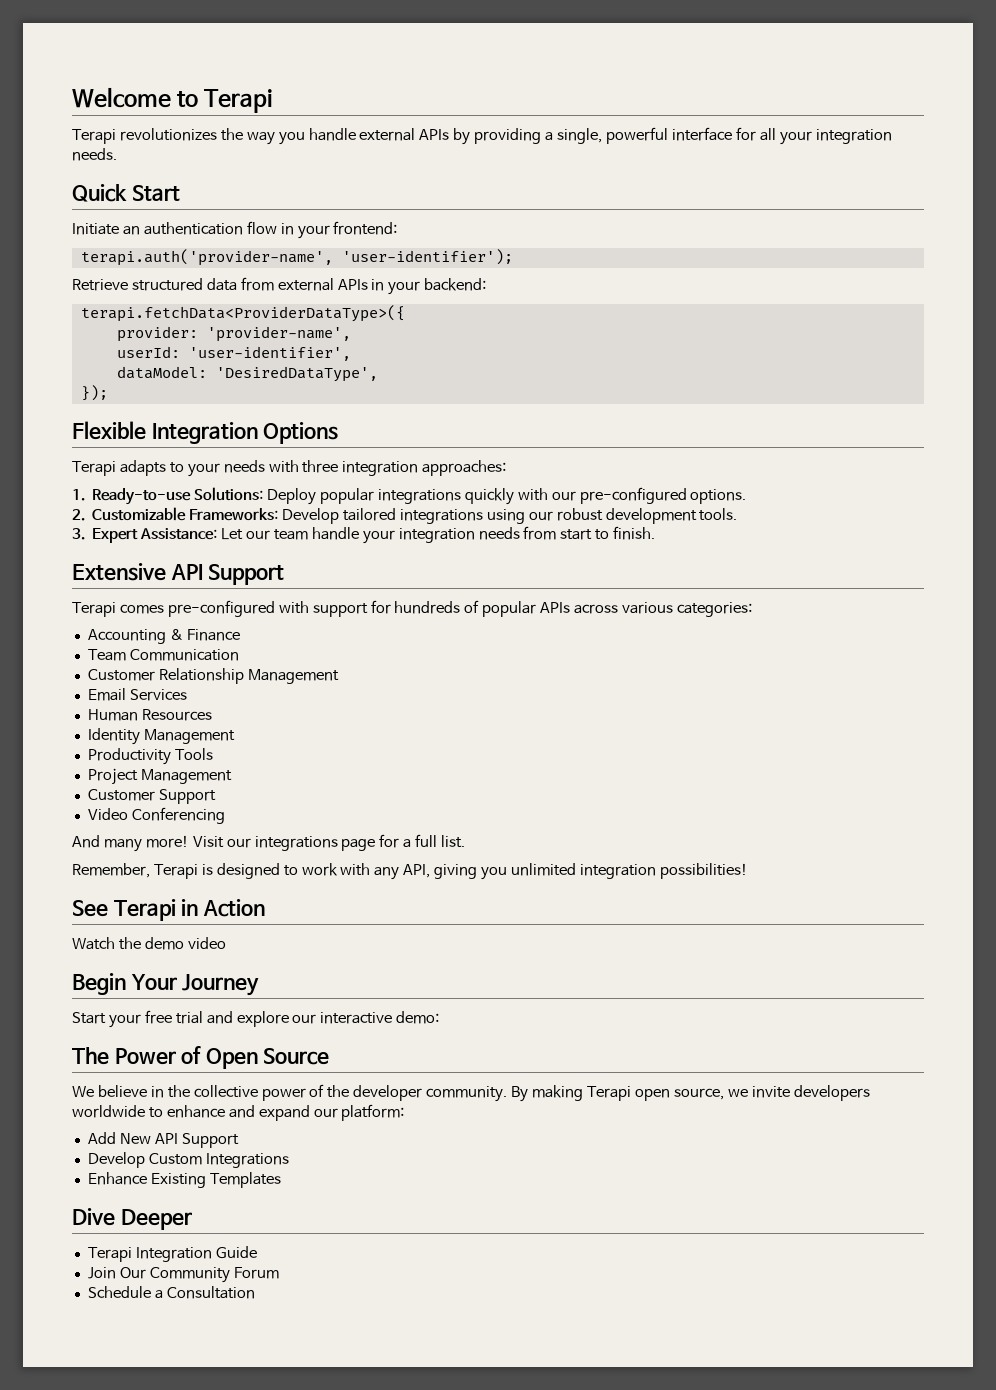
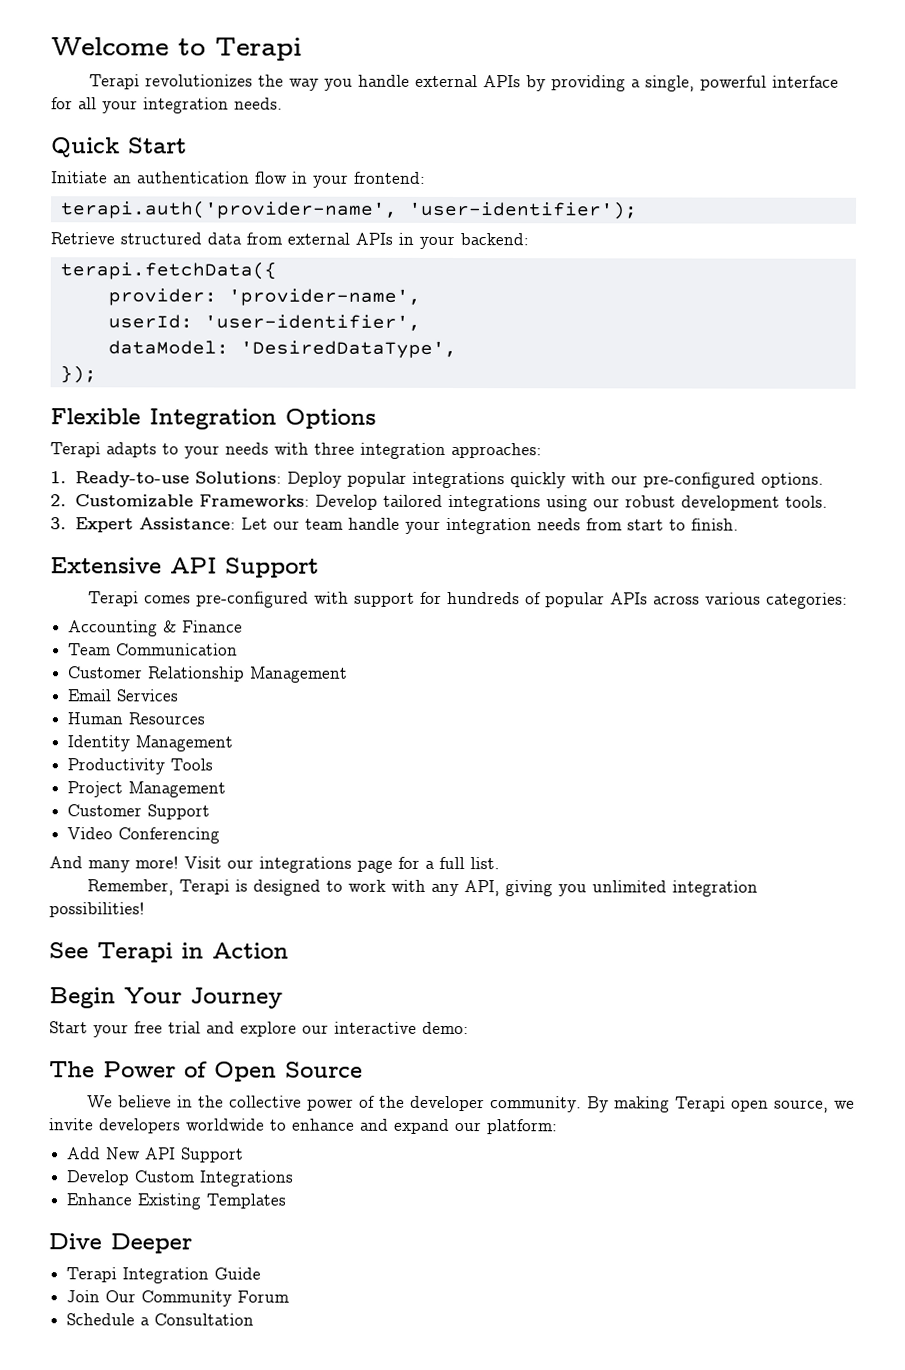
- terapi.fetchData<ProviderDataType>({
+ terapi.fetchData({
- Watch the demo video

